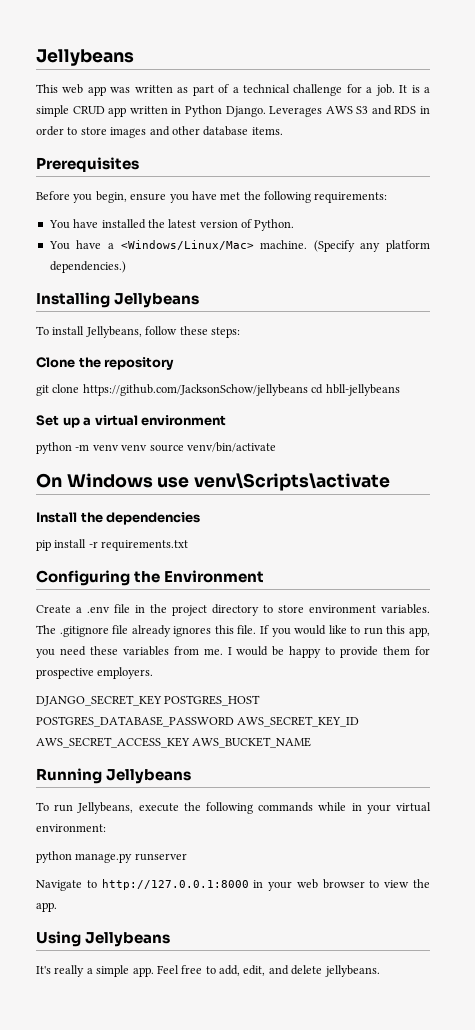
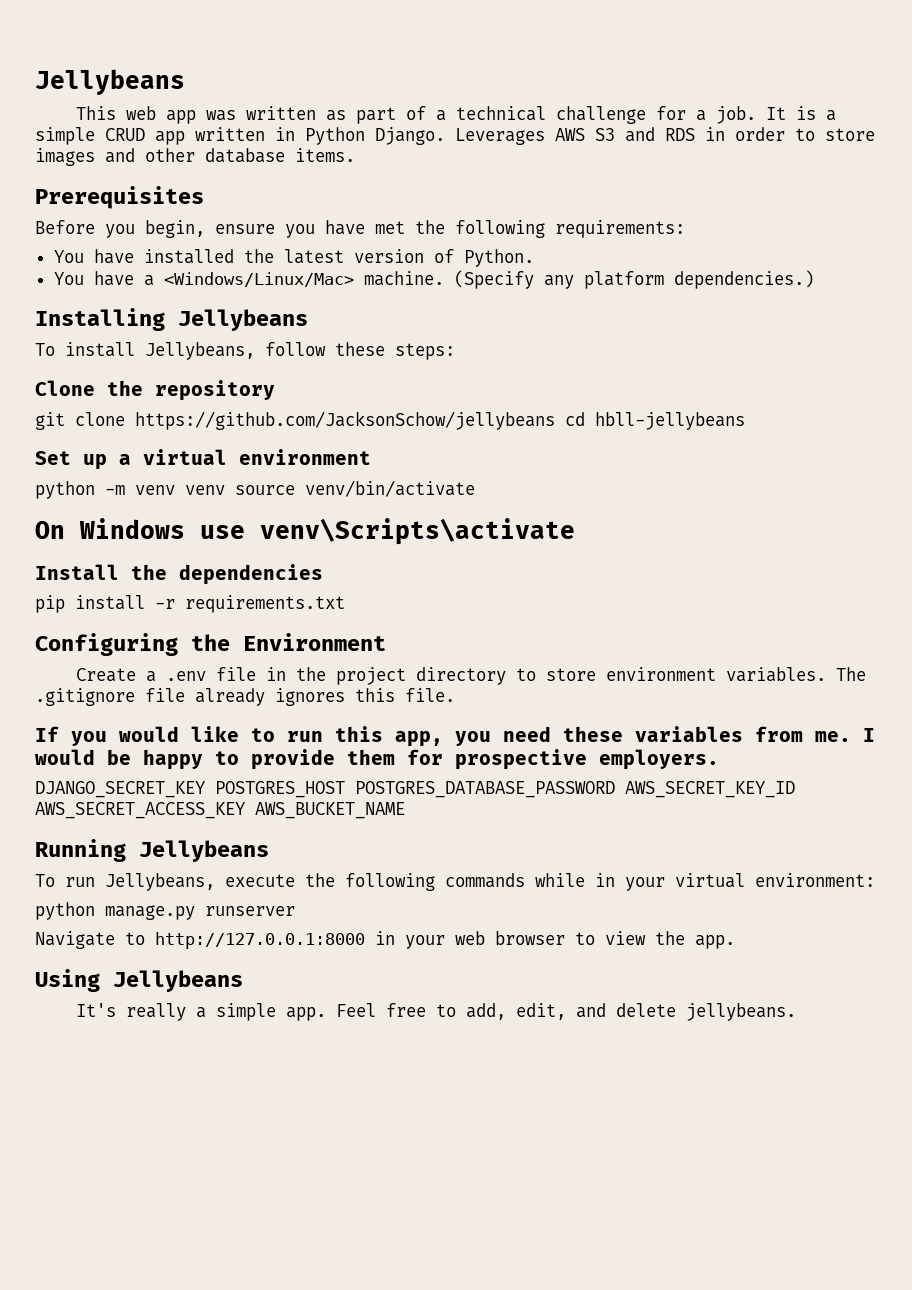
- The .gitignore file already ignores this file. If you would like to run this app, you need these variables from me.
+ The .gitignore file already ignores this file.
+ If you would like to run this app, you need these variables from me.

